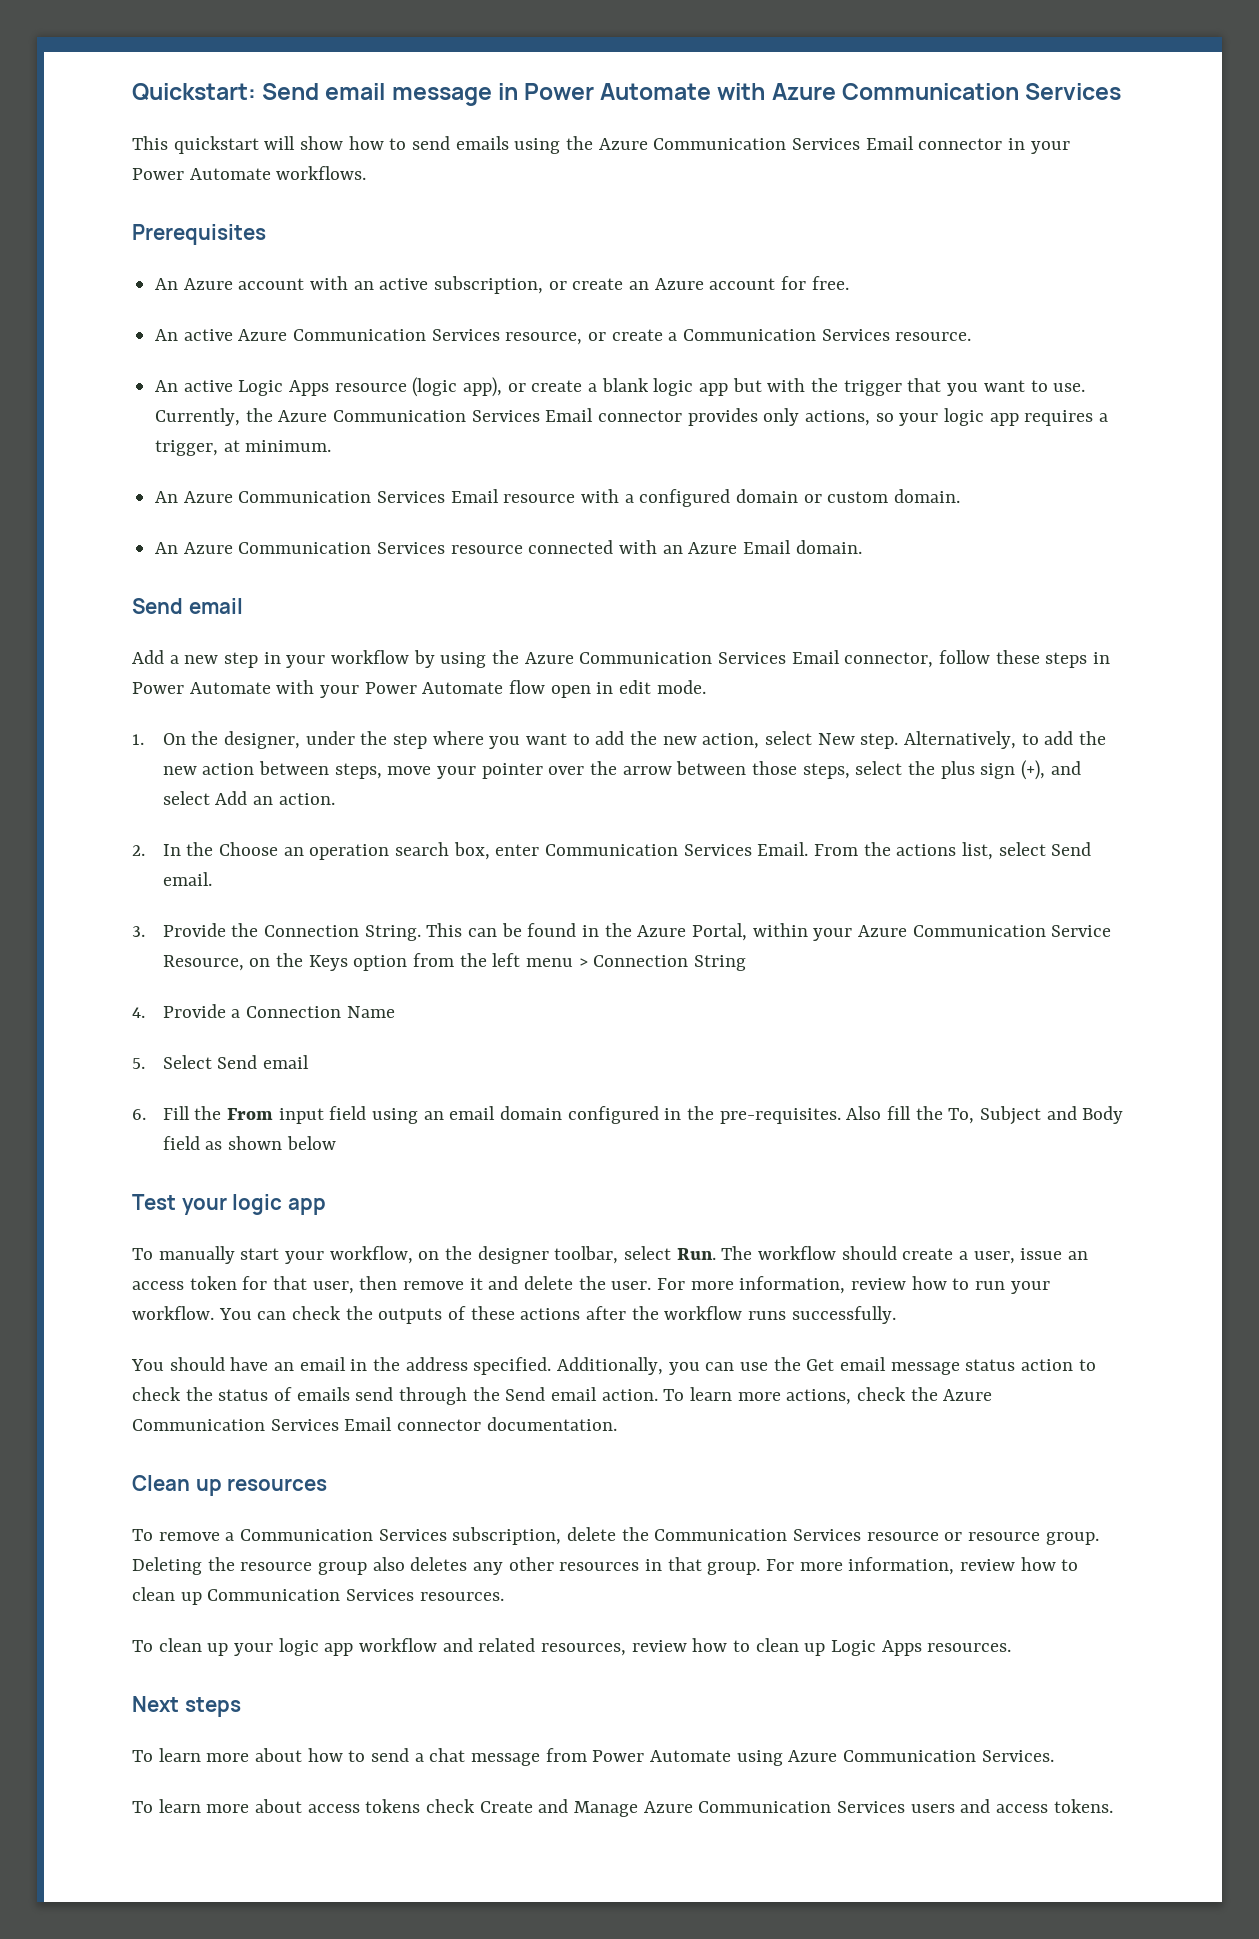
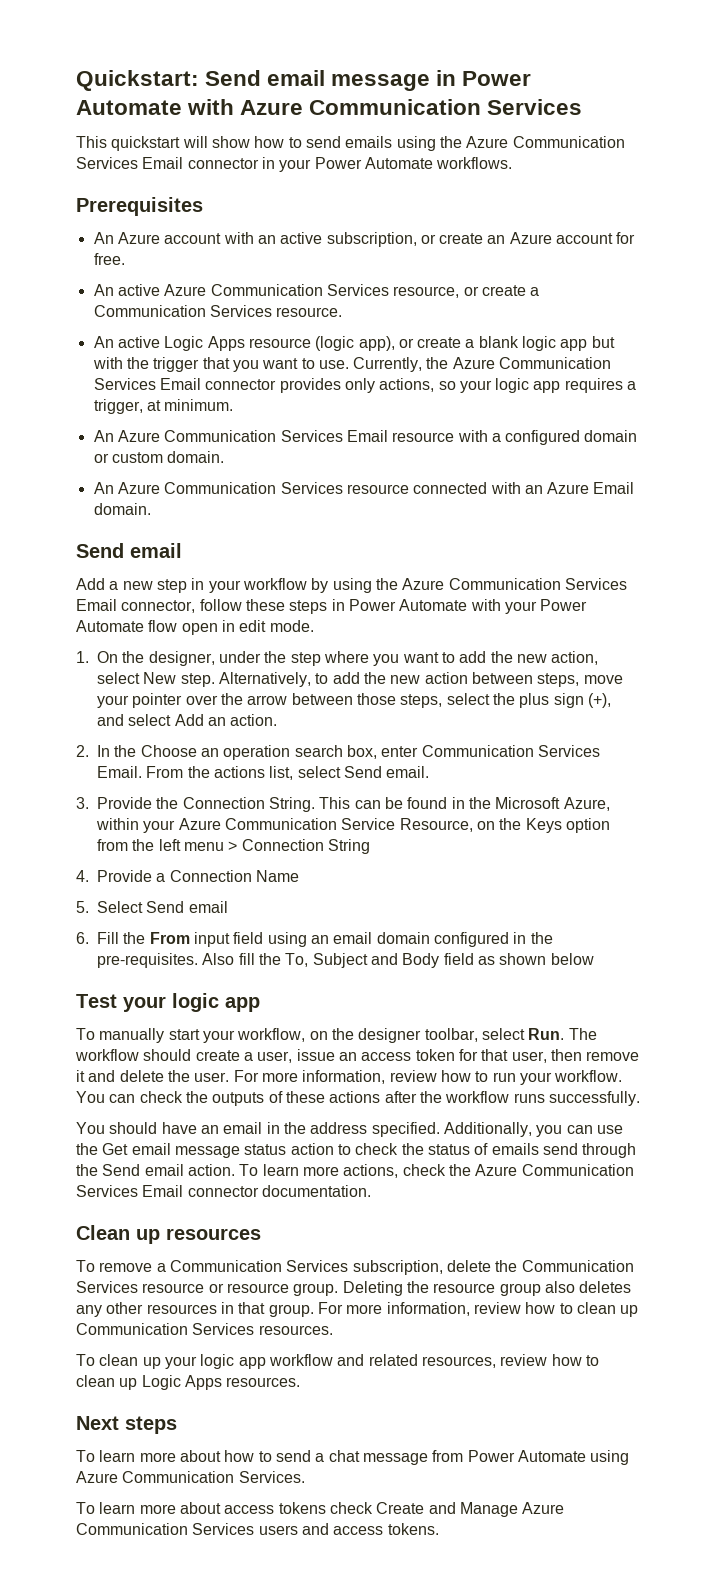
- This can be found in the Azure Portal, within your Azure Communication Service Resource, on the Keys option from the left menu > Connection String
+ This can be found in the Microsoft Azure, within your Azure Communication Service Resource, on the Keys option from the left menu > Connection String

